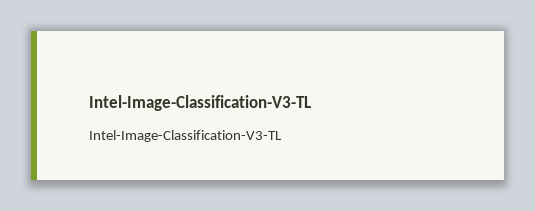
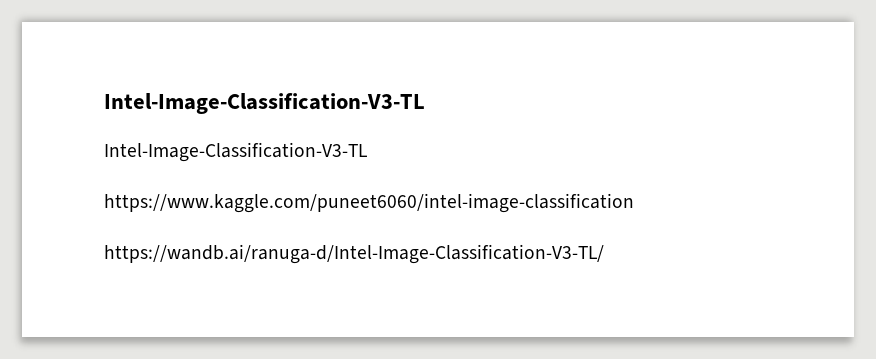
+ https://www.kaggle.com/puneet6060/intel-image-classification
+ https://wandb.ai/ranuga-d/Intel-Image-Classification-V3-TL/

